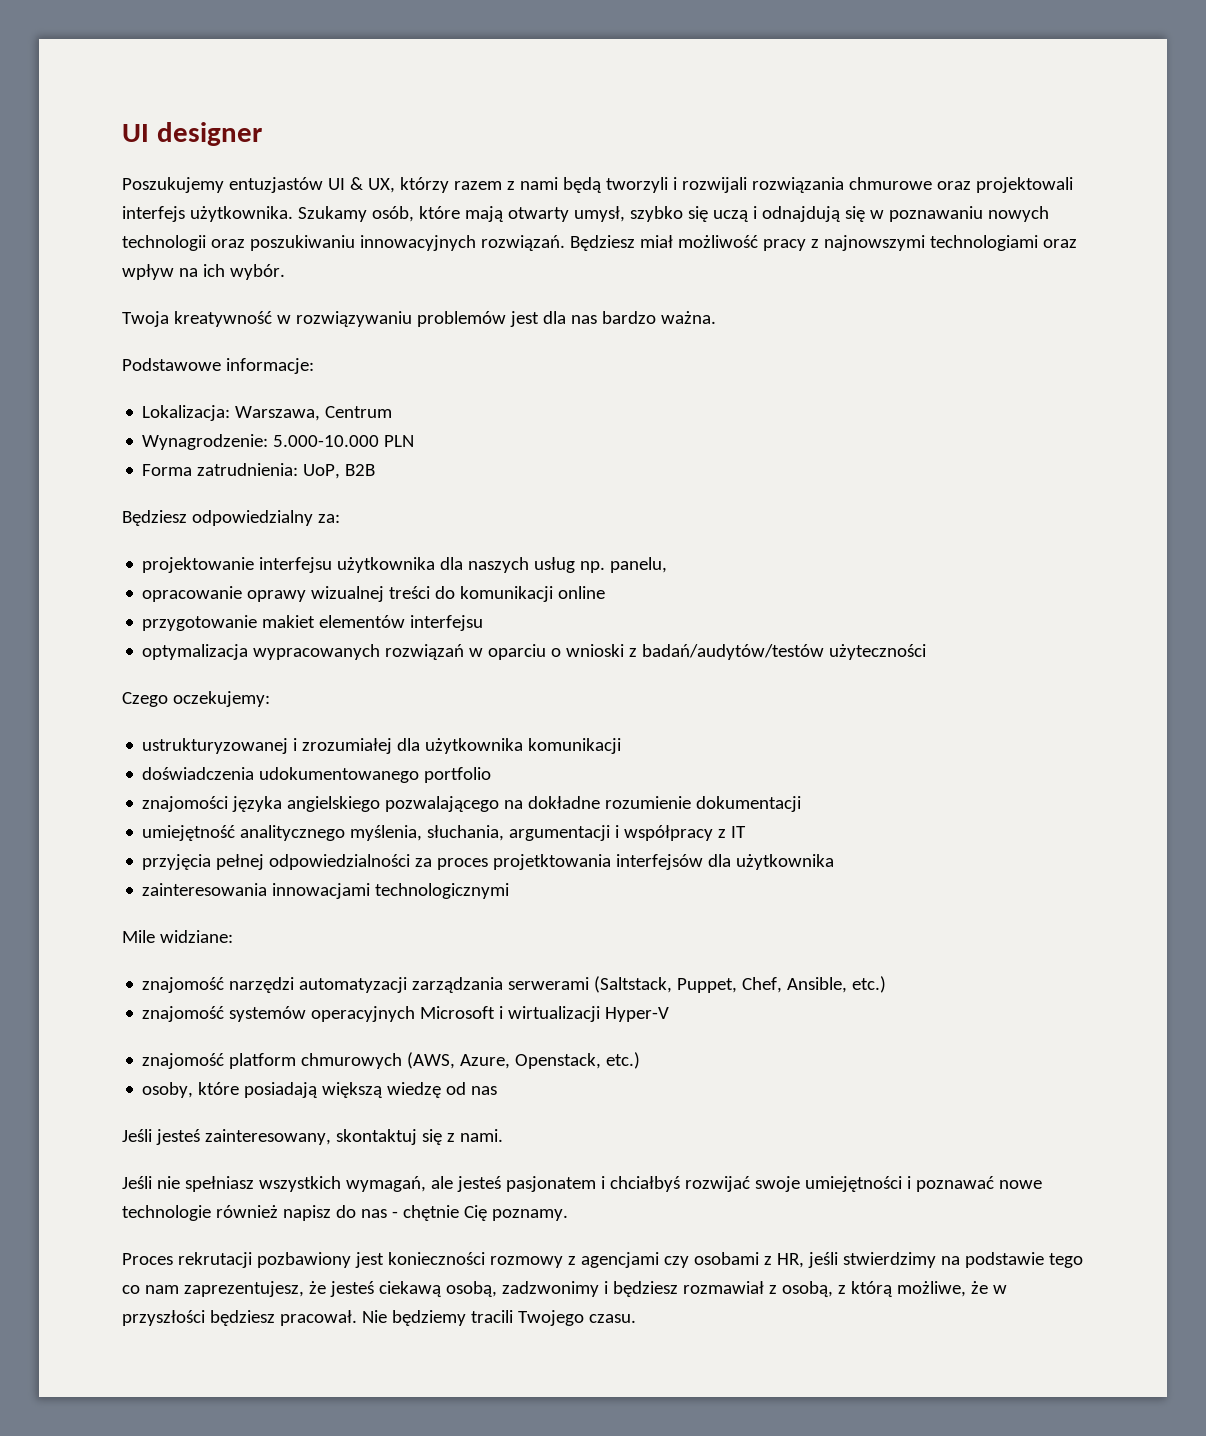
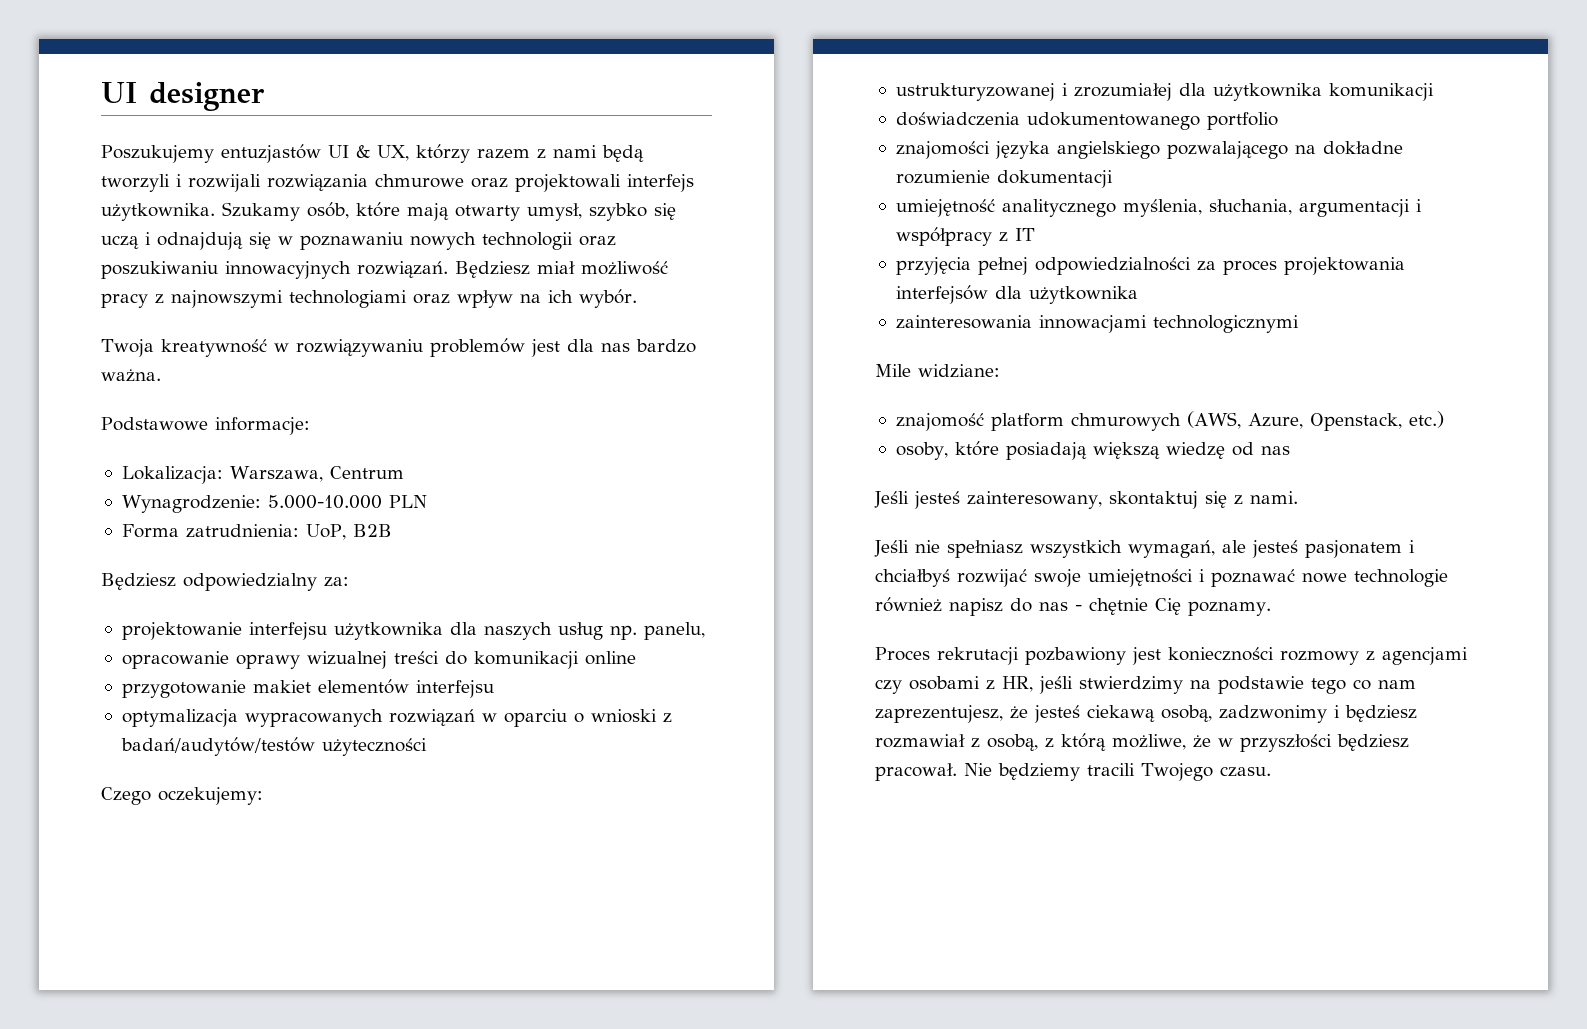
- przyjęcia pełnej odpowiedzialności za proces projetktowania interfejsów dla użytkownika
+ przyjęcia pełnej odpowiedzialności za proces projektowania interfejsów dla użytkownika
- znajomość narzędzi automatyzacji zarządzania serwerami (Saltstack, Puppet, Chef, Ansible, etc.)
- znajomość systemów operacyjnych Microsoft i wirtualizacji Hyper-V

